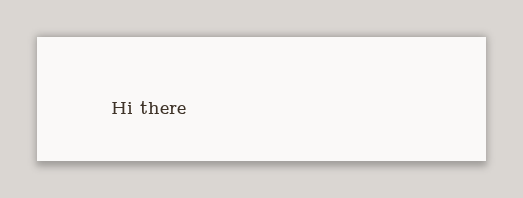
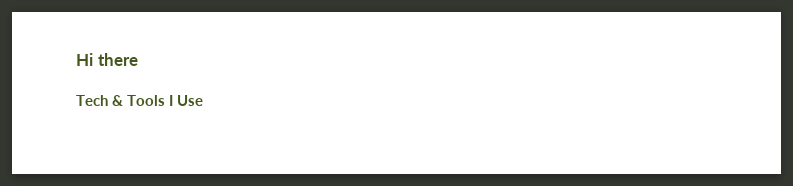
+ Tech & Tools I Use

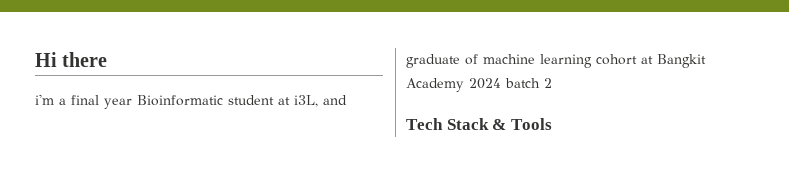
+ i'm a final year Bioinformatic student at i3L, and graduate of machine learning cohort at Bangkit Academy 2024 batch 2
- Tech & Tools I Use
+ Tech Stack & Tools

